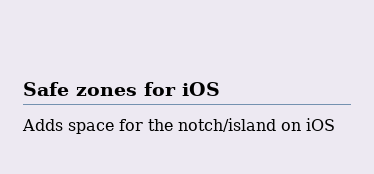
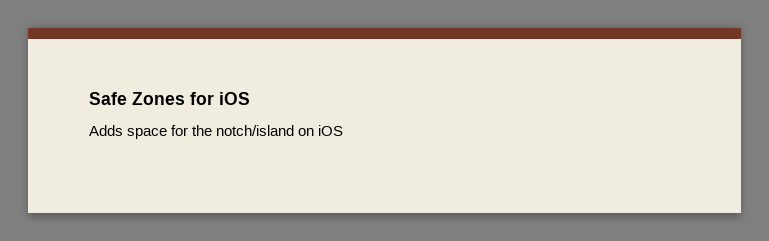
- Safe zones for iOS
+ Safe Zones for iOS

